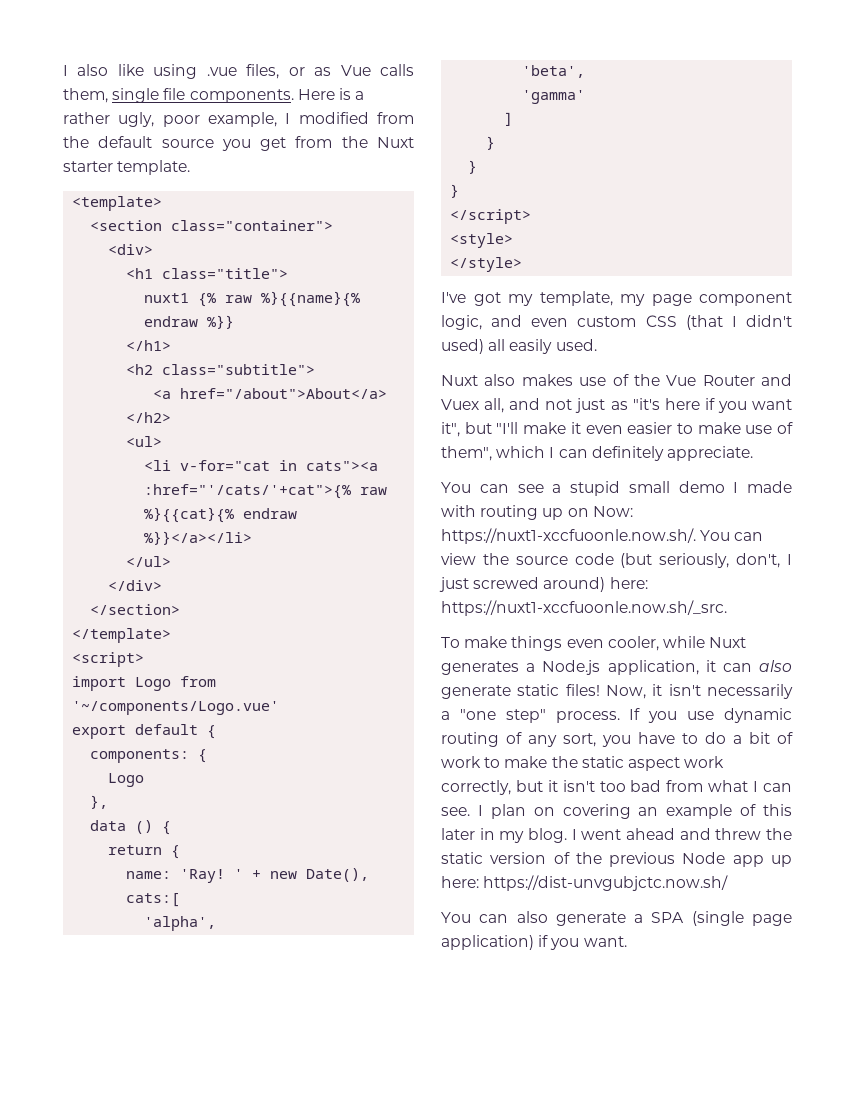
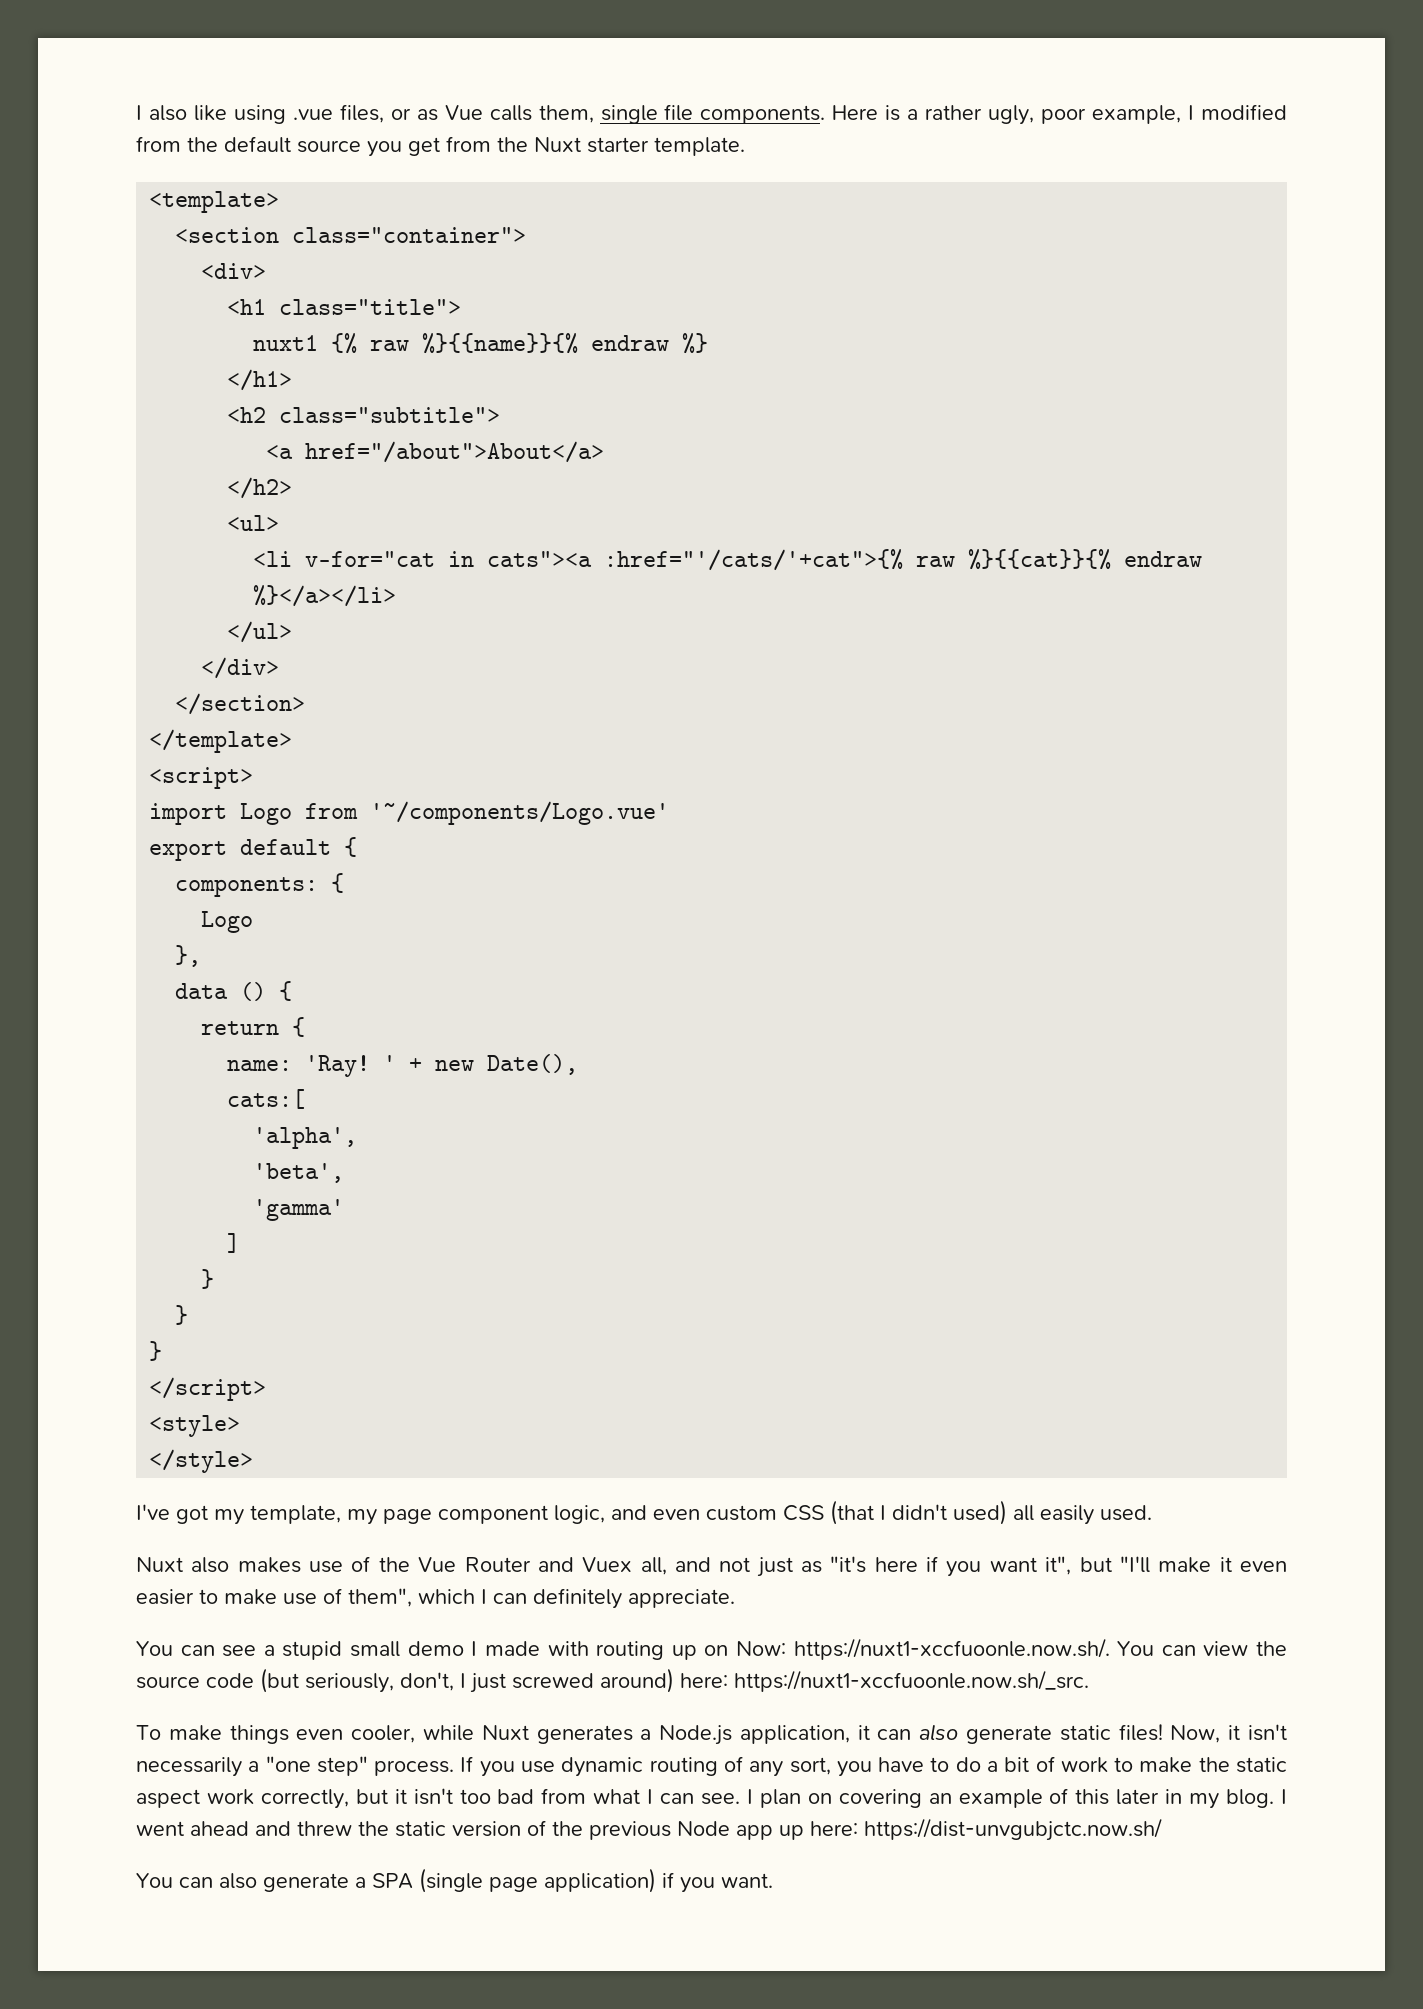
- nuxt1 {% raw %}{{name}{% endraw %}}
+ nuxt1 {% raw %}{{name}}{% endraw %}
- <li v-for="cat in cats"><a :href="'/cats/'+cat">{% raw %}{{cat}{% endraw %}}</a></li>
+ <li v-for="cat in cats"><a :href="'/cats/'+cat">{% raw %}{{cat}}{% endraw %}</a></li>

